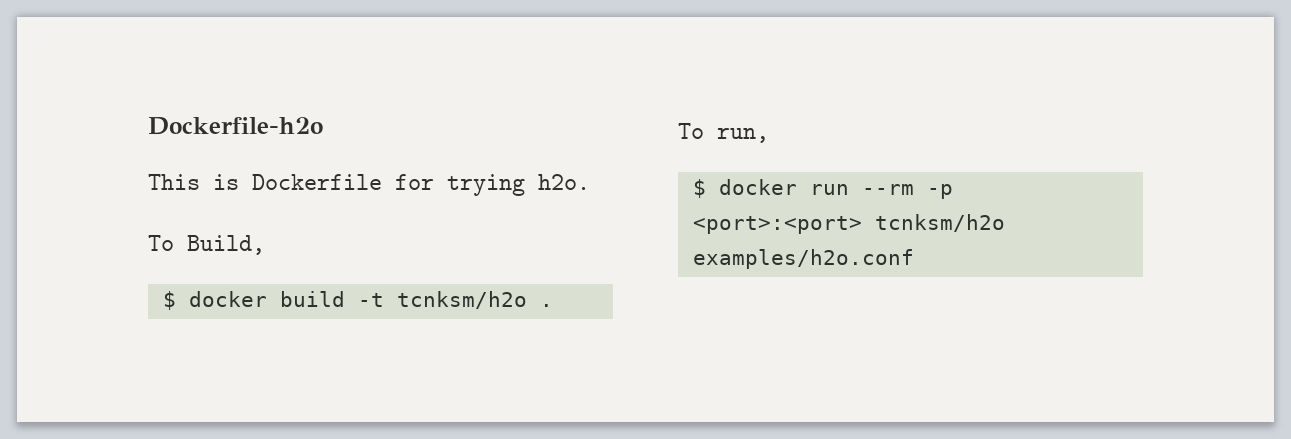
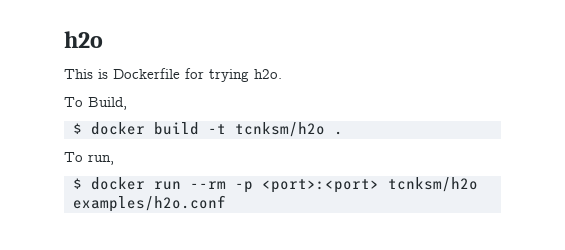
- Dockerfile-h2o
+ h2o

